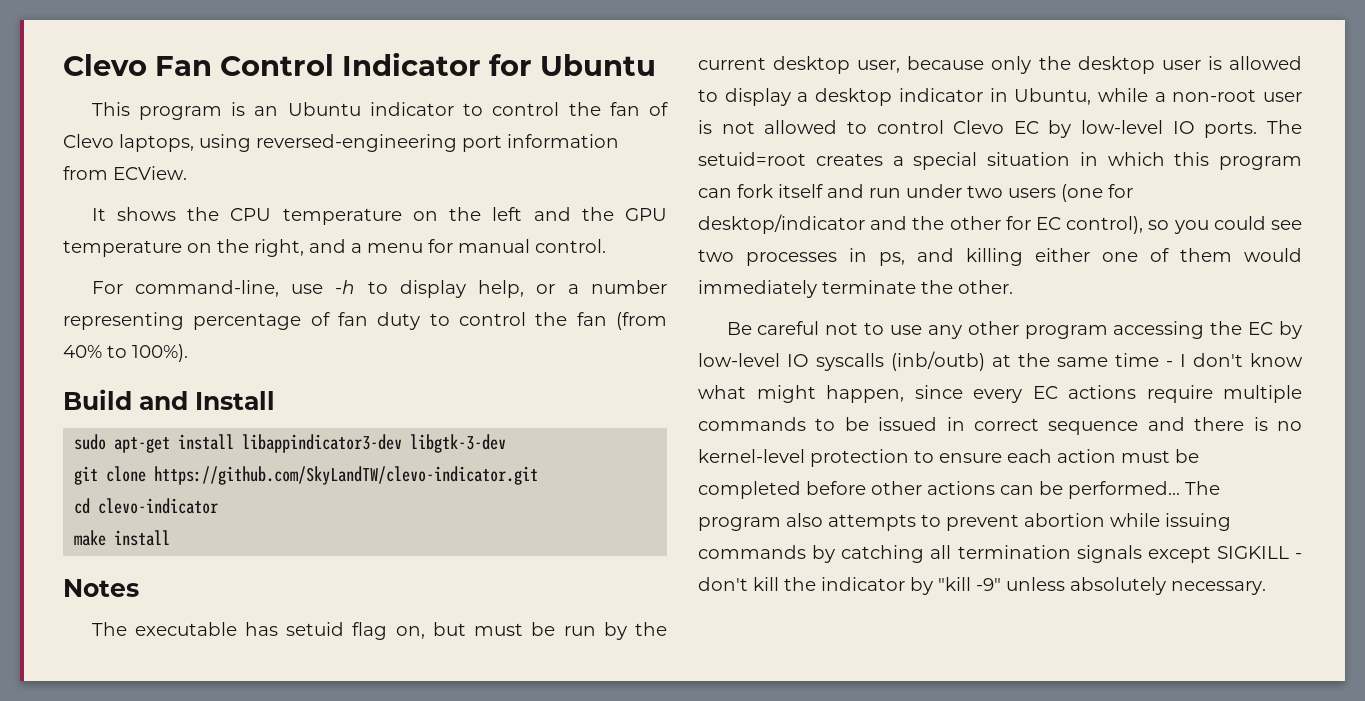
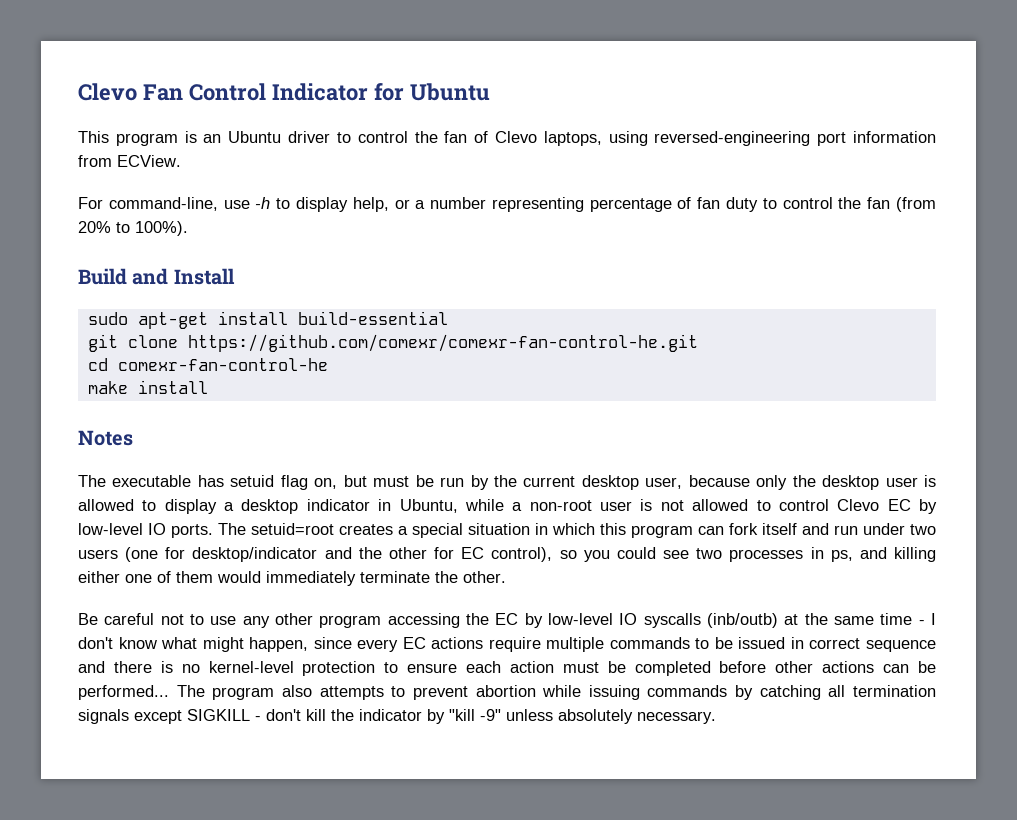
- This program is an Ubuntu indicator to control the fan of Clevo laptops, using reversed-engineering port information from ECView.
+ This program is an Ubuntu driver to control the fan of Clevo laptops, using reversed-engineering port information from ECView.
- It shows the CPU temperature on the left and the GPU temperature on the right, and a menu for manual control.
- For command-line, use -h to display help, or a number representing percentage of fan duty to control the fan (from 40% to 100%).
+ For command-line, use -h to display help, or a number representing percentage of fan duty to control the fan (from 20% to 100%).
- sudo apt-get install libappindicator3-dev libgtk-3-dev
+ sudo apt-get install build-essential
- git clone https://github.com/SkyLandTW/clevo-indicator.git
+ git clone https://github.com/comexr/comexr-fan-control-he.git
- cd clevo-indicator
+ cd comexr-fan-control-he

